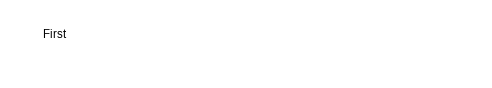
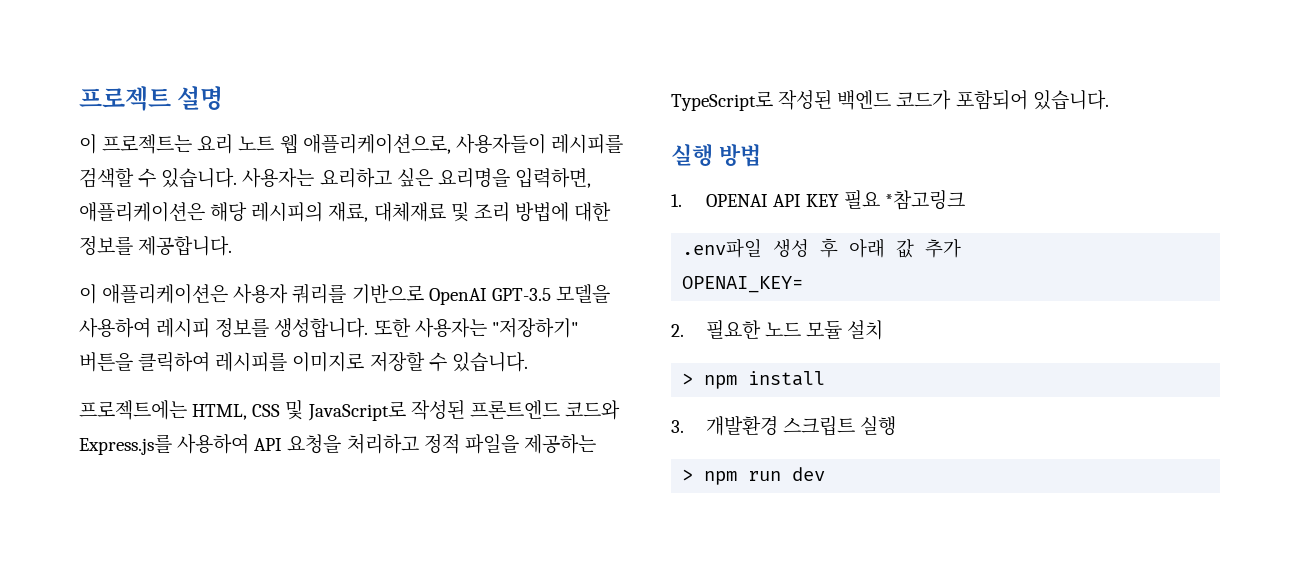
- First
+ 프로젝트 설명
+ 이 프로젝트는 요리 노트 웹 애플리케이션으로, 사용자들이 레시피를 검색할 수 있습니다. 사용자는 요리하고 싶은 요리명을 입력하면, 애플리케이션은 해당 레시피의 재료, 대체재료 및 조리 방법에 대한 정보를 제공합니다.
+ 이 애플리케이션은 사용자 쿼리를 기반으로 OpenAI GPT-3.5 모델을 사용하여 레시피 정보를 생성합니다. 또한 사용자는 "저장하기" 버튼을 클릭하여 레시피를 이미지로 저장할 수 있습니다.
+ 프로젝트에는 HTML, CSS 및 JavaScript로 작성된 프론트엔드 코드와 Express.js를 사용하여 API 요청을 처리하고 정적 파일을 제공하는 TypeScript로 작성된 백엔드 코드가 포함되어 있습니다.
+ 실행 방법
+ 1. OPENAI API KEY 필요 *참고링크
+ .env파일 생성 후 아래 값 추가
+ OPENAI_KEY=
+ 2. 필요한 노드 모듈 설치
+ > npm install
+ 3. 개발환경 스크립트 실행
+ > npm run dev

